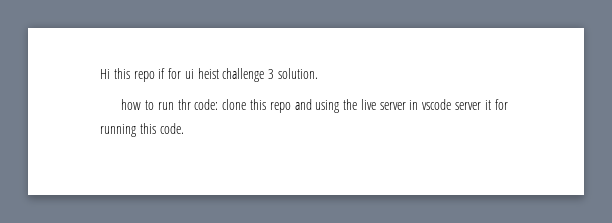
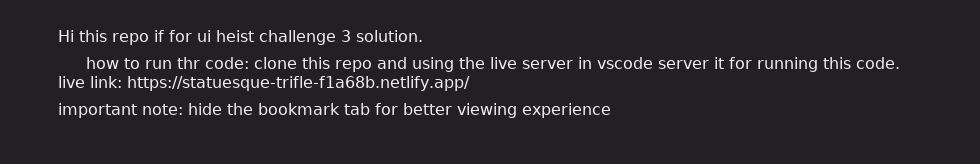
- how to run thr code: clone this repo and using the live server in vscode server it for running this code.
+ how to run thr code: clone this repo and using the live server in vscode server it for running this code. live link: https://statuesque-trifle-f1a68b.netlify.app/
+ important note: hide the bookmark tab for better viewing experience

